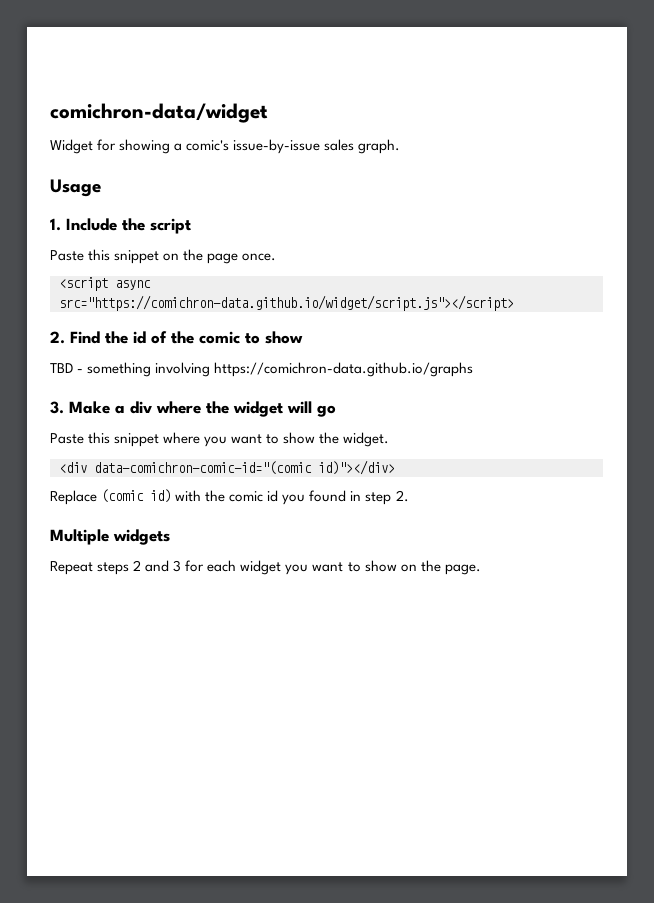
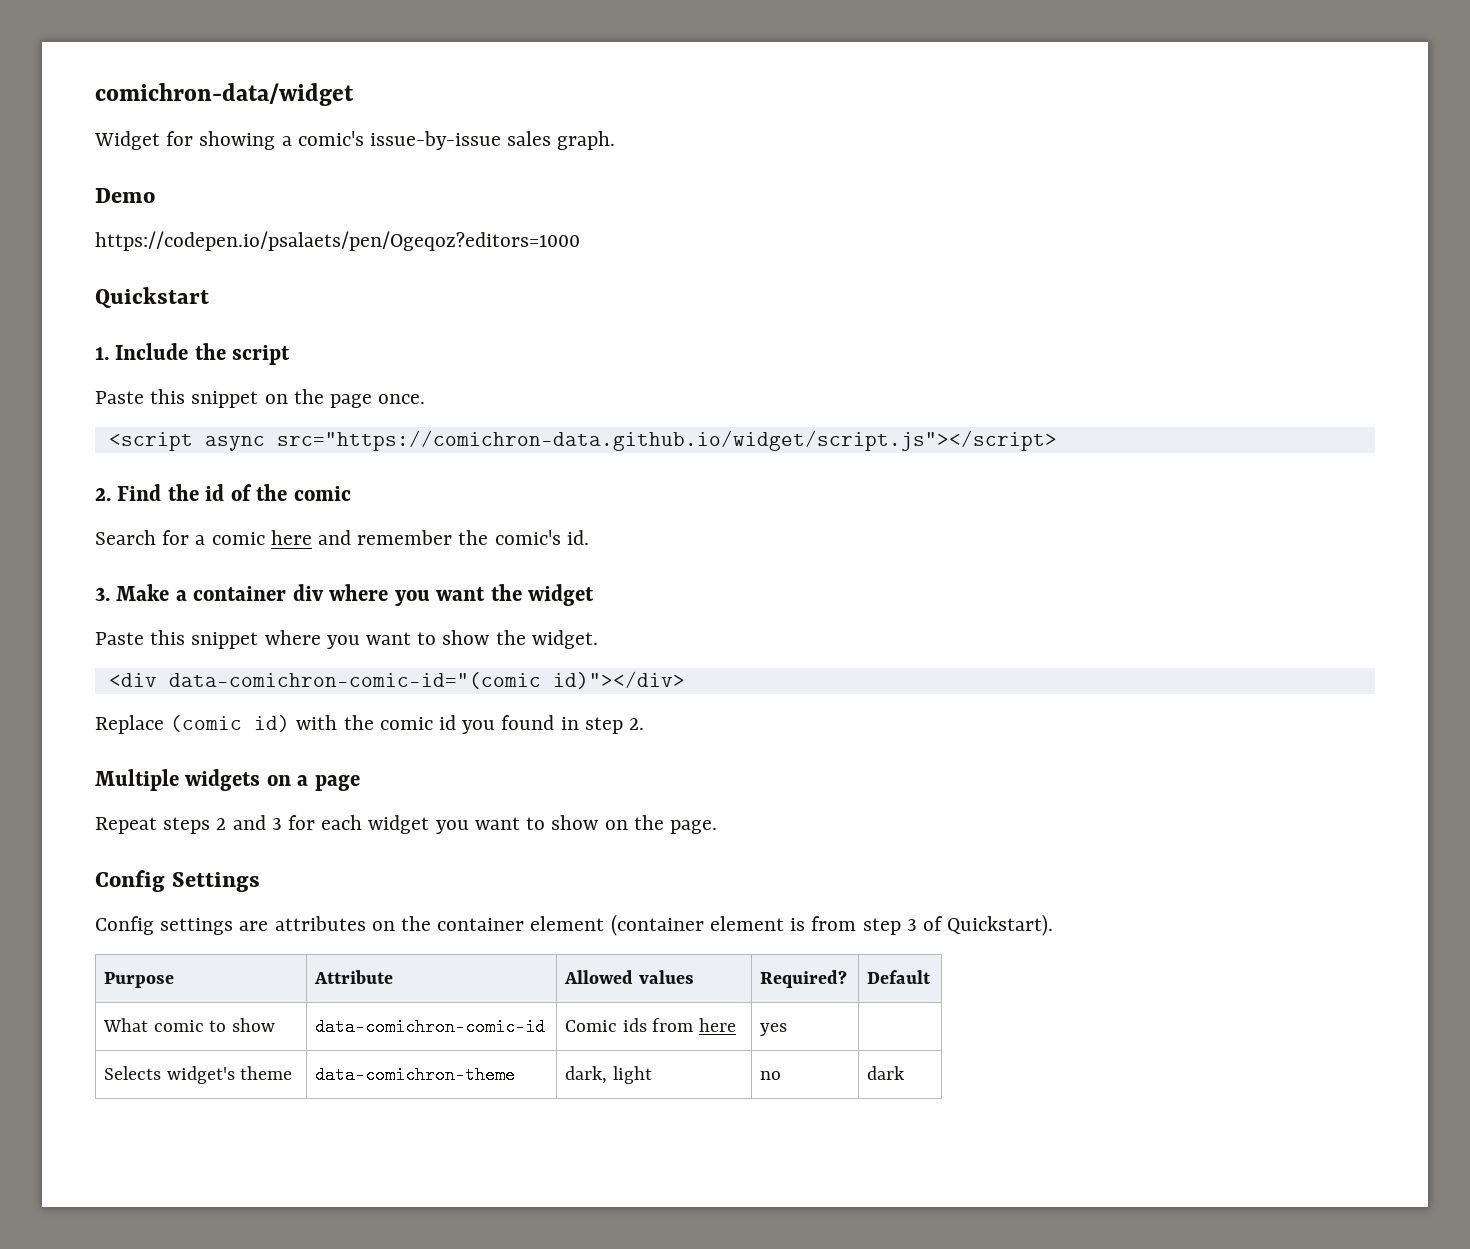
- Usage
+ Demo
+ https://codepen.io/psalaets/pen/Ogeqoz?editors=1000
+ Quickstart
- 2. Find the id of the comic to show
- TBD - something involving https://comichron-data.github.io/graphs
+ 2. Find the id of the comic
+ Search for a comic here and remember the comic's id.
- 3. Make a div where the widget will go
+ 3. Make a container div where you want the widget
- Multiple widgets
+ Multiple widgets on a page
+ Config Settings
+ Config settings are attributes on the container element (container element is from step 3 of Quickstart).
+ Purpose | Attribute | Allowed values | Required? | Default
+ What comic to show | data-comichron-comic-id | Comic ids from here | yes |
+ Selects widget's theme | data-comichron-theme | dark, light | no | dark

